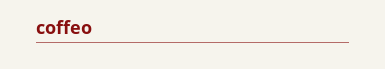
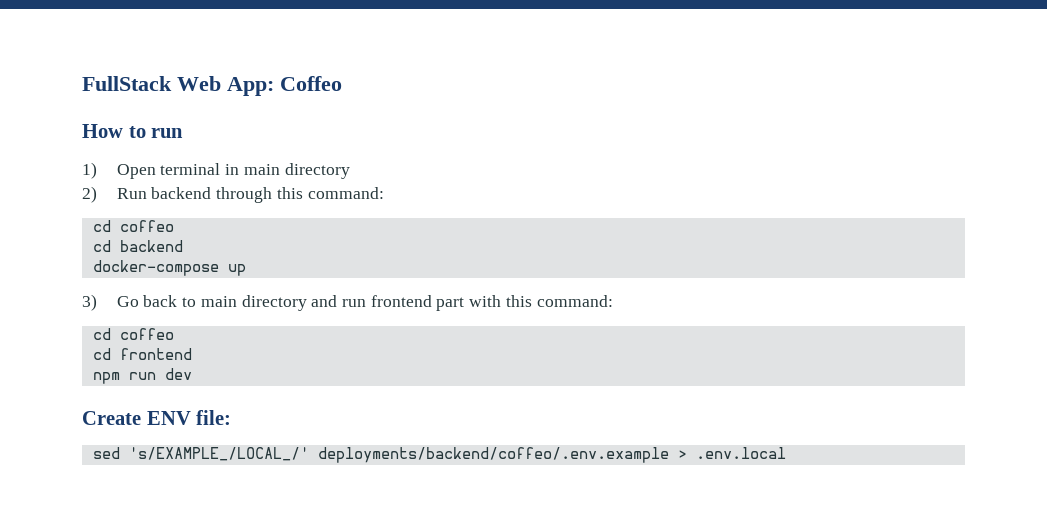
- coffeo
+ FullStack Web App: Coffeo
+ How to run
+ 1) Open terminal in main directory
+ 2) Run backend through this command:
+ cd coffeo
+ cd backend
+ docker-compose up
+ 3) Go back to main directory and run frontend part with this command:
+ cd coffeo
+ cd frontend
+ npm run dev
+ Create ENV file:
+ sed 's/EXAMPLE_/LOCAL_/' deployments/backend/coffeo/.env.example > .env.local

